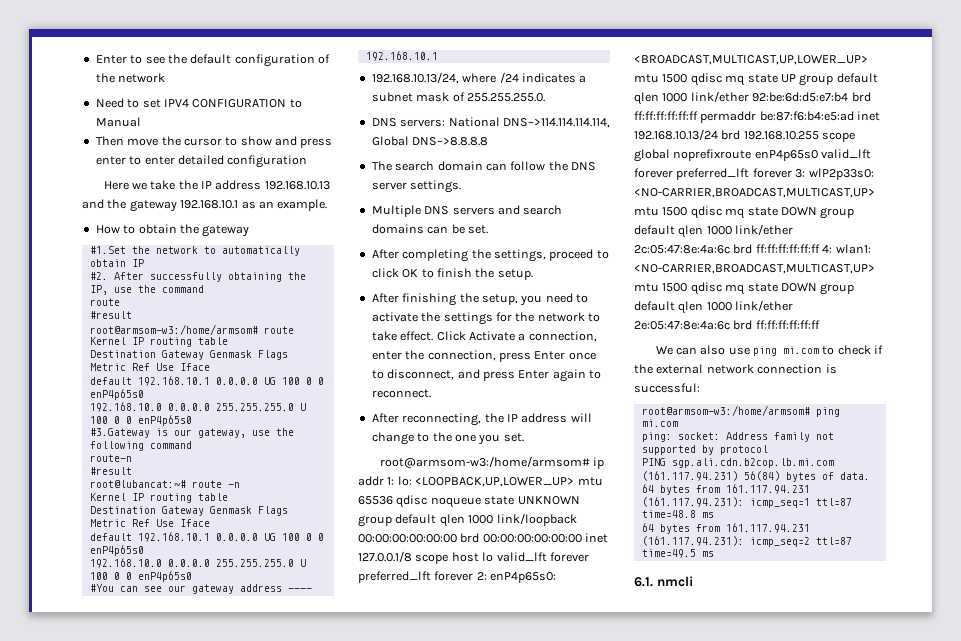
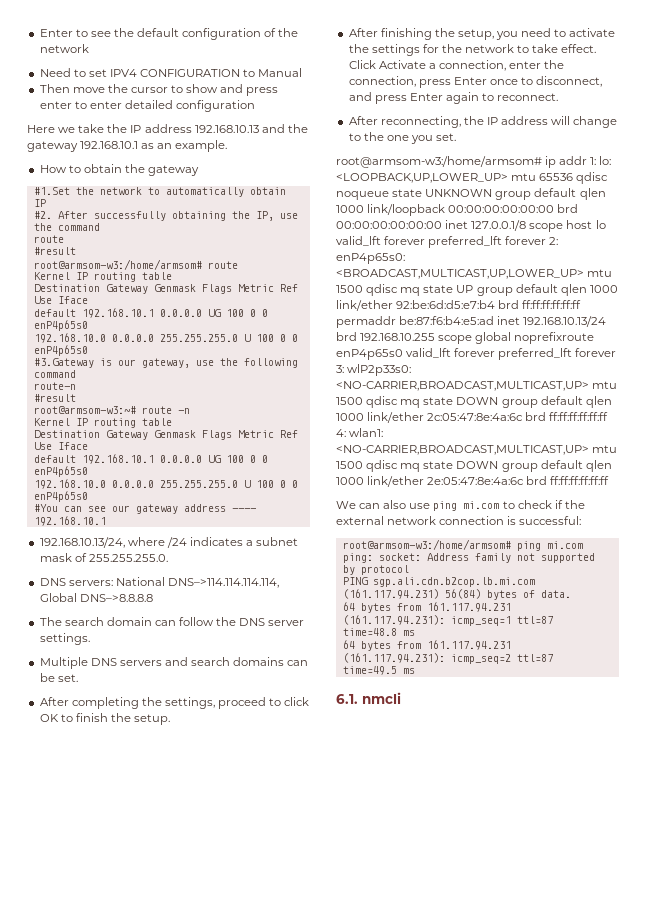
- root@lubancat:~# route -n
+ root@armsom-w3:~# route -n

